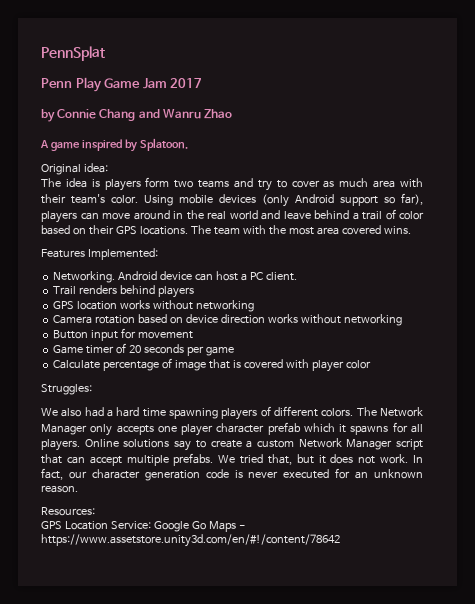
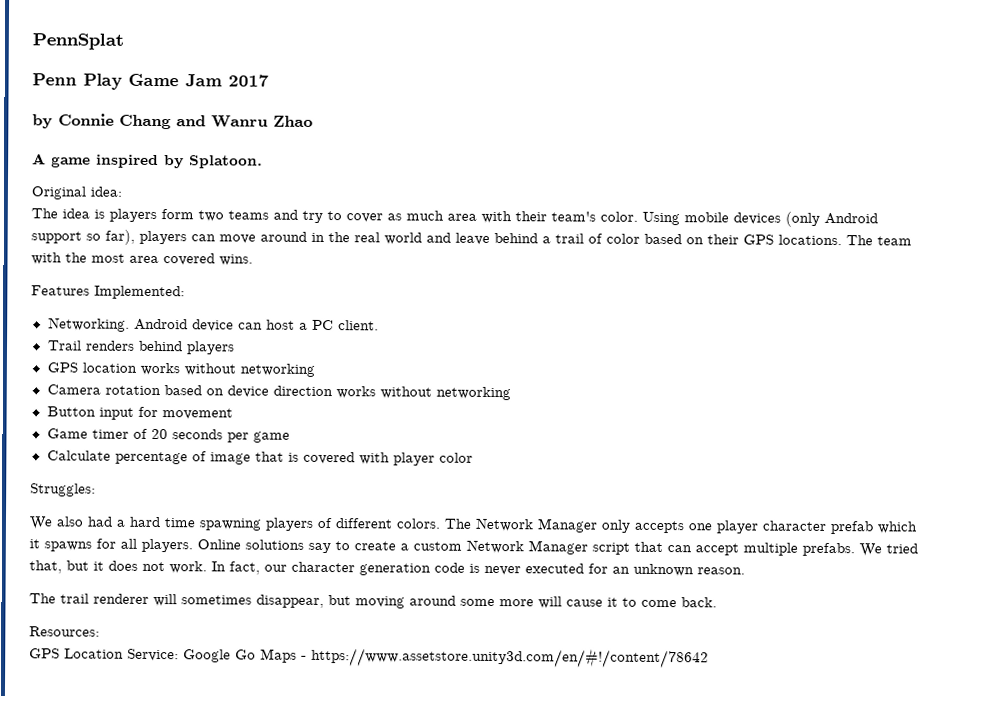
+ The trail renderer will sometimes disappear, but moving around some more will cause it to come back.

